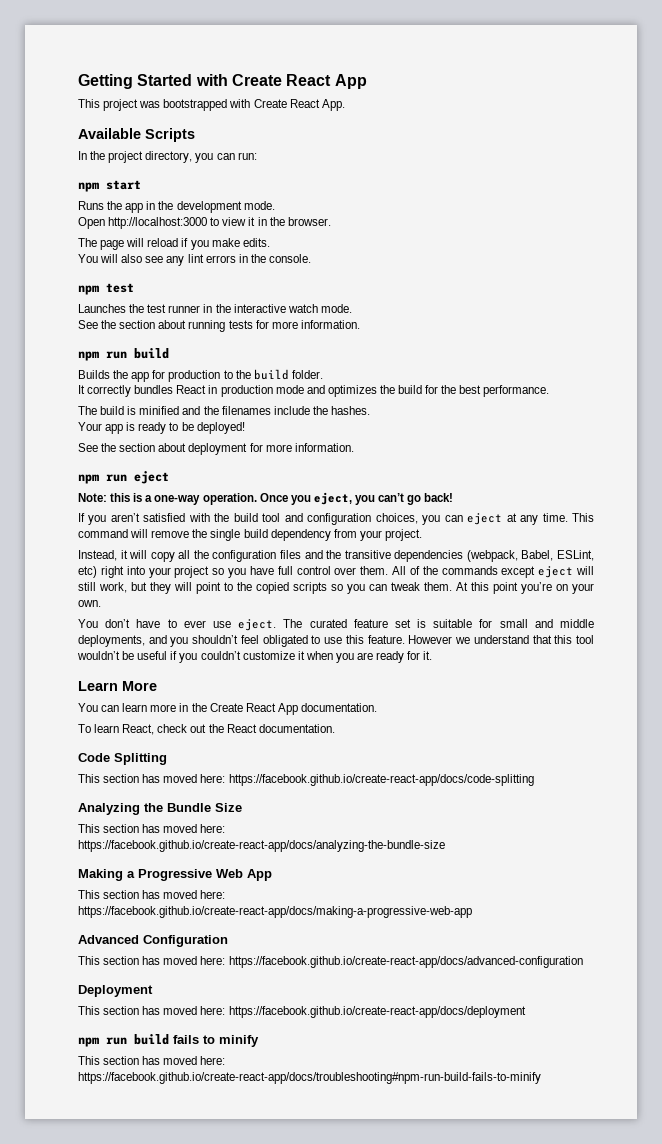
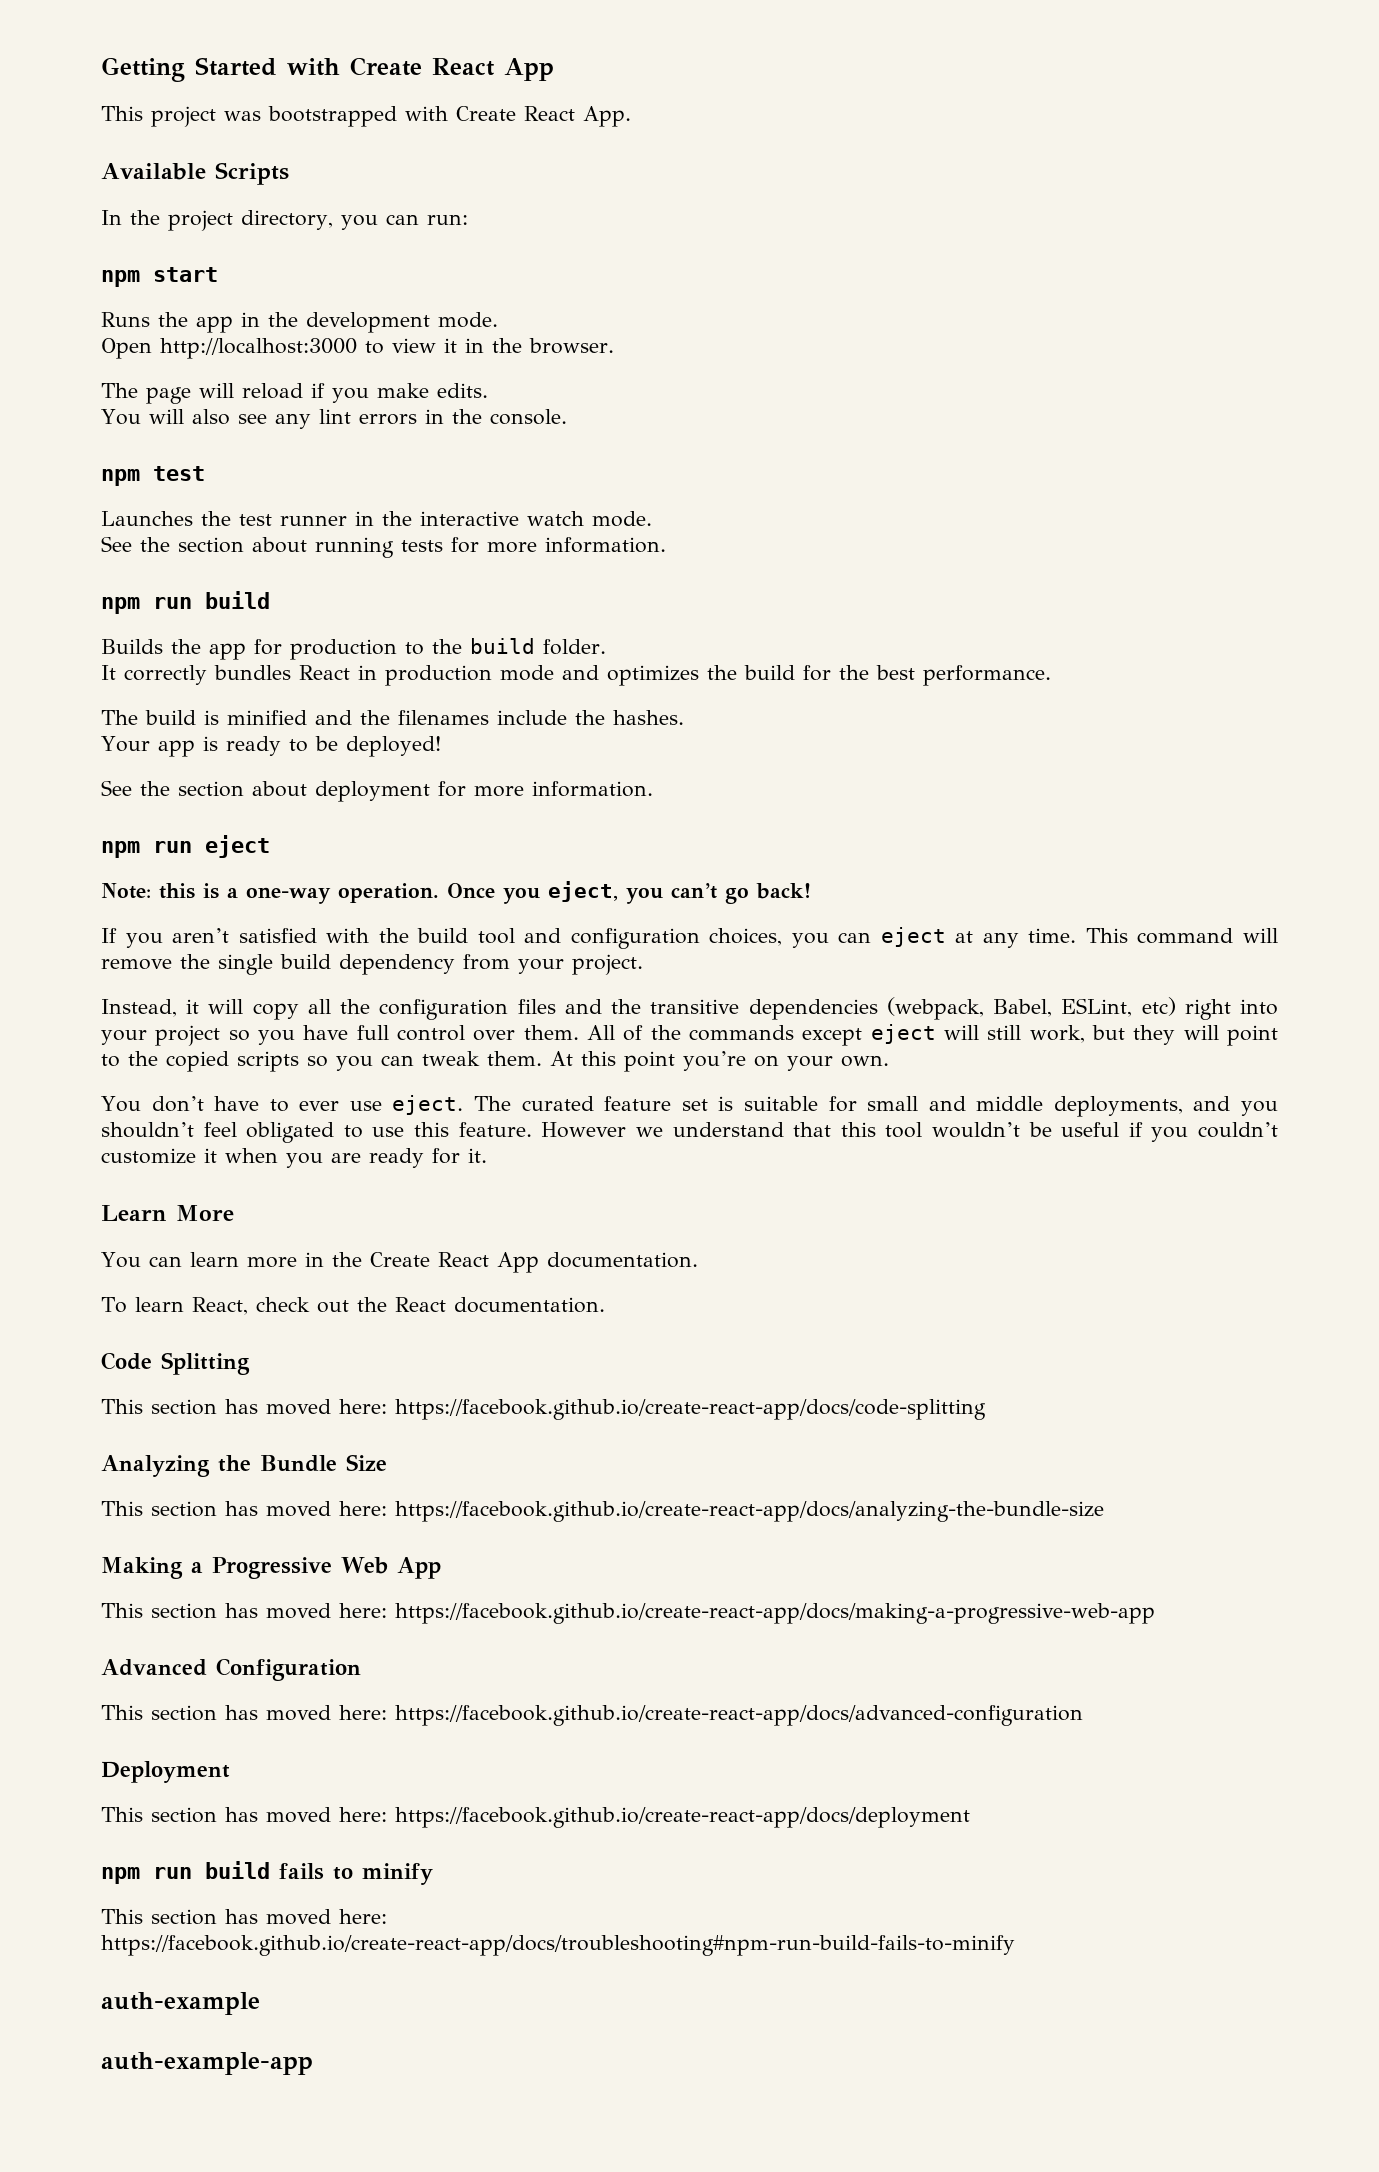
+ auth-example
+ auth-example-app

